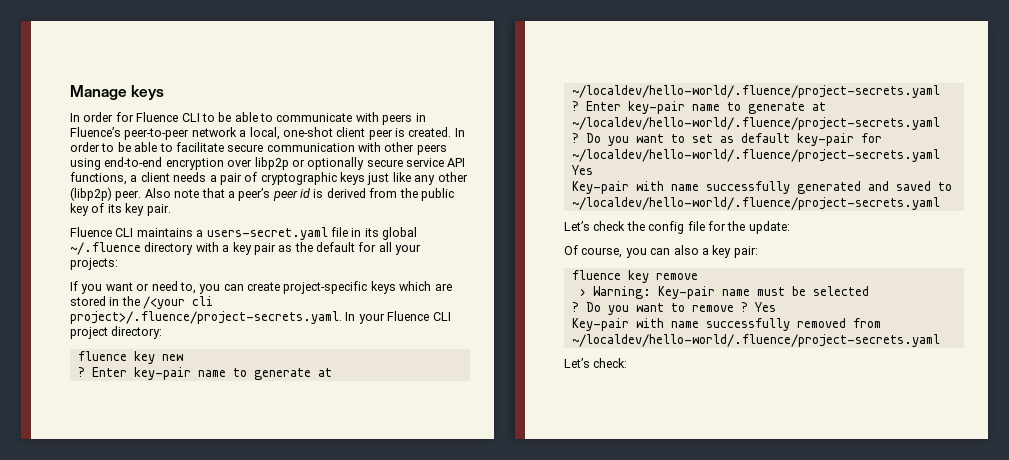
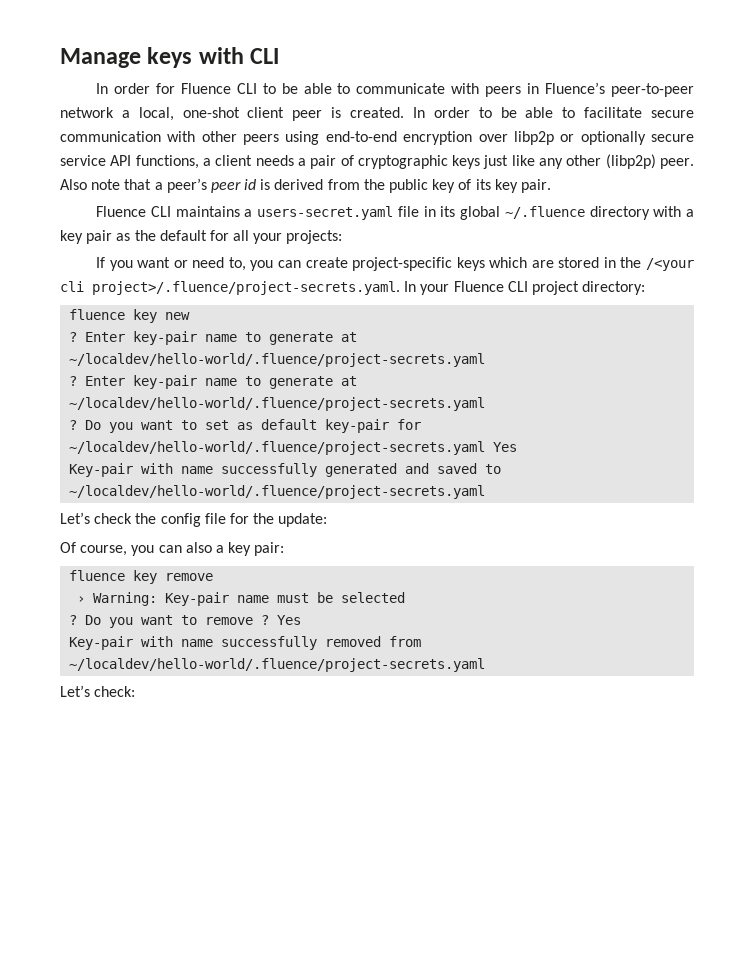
- Manage keys
+ Manage keys with CLI

